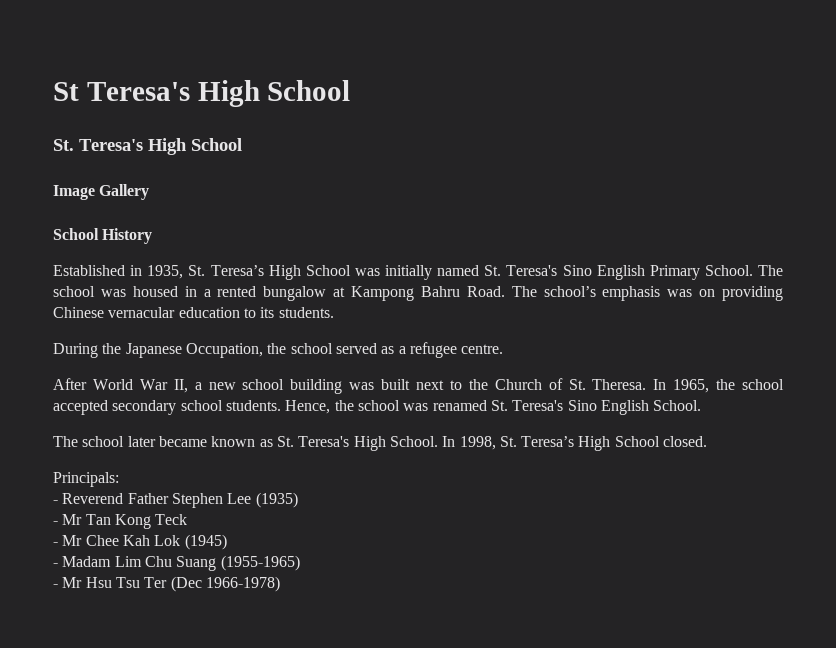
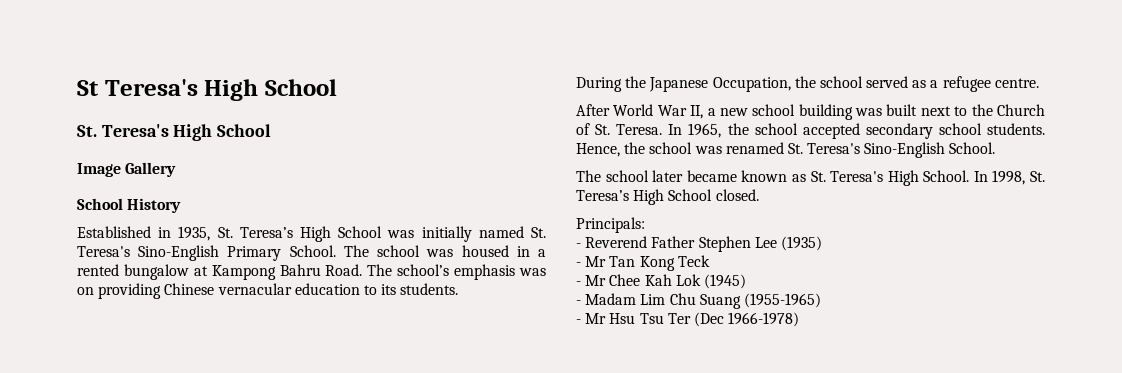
- Established in 1935, St. Teresa’s High School was initially named St. Teresa's Sino English Primary School.
+ Established in 1935, St. Teresa’s High School was initially named St. Teresa's Sino-English Primary School.
- After World War II, a new school building was built next to the Church of St. Theresa.
+ After World War II, a new school building was built next to the Church of St. Teresa.
- Hence, the school was renamed St. Teresa's Sino English School.
+ Hence, the school was renamed St. Teresa's Sino-English School.

